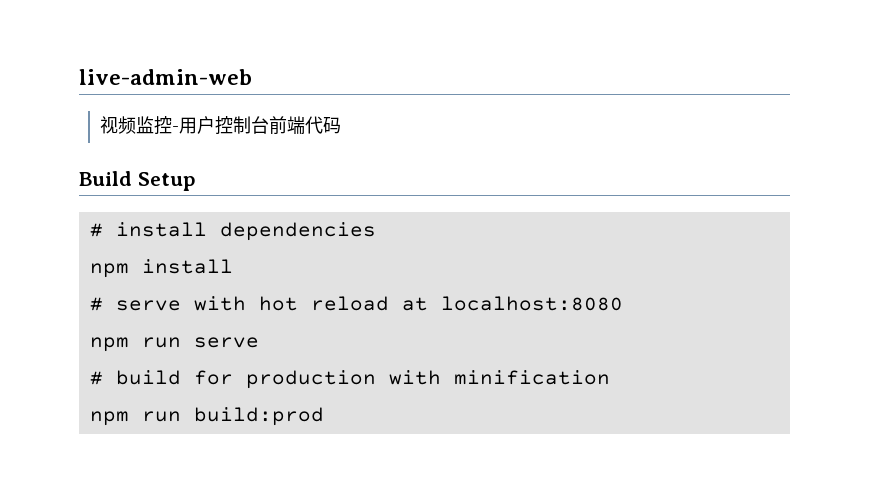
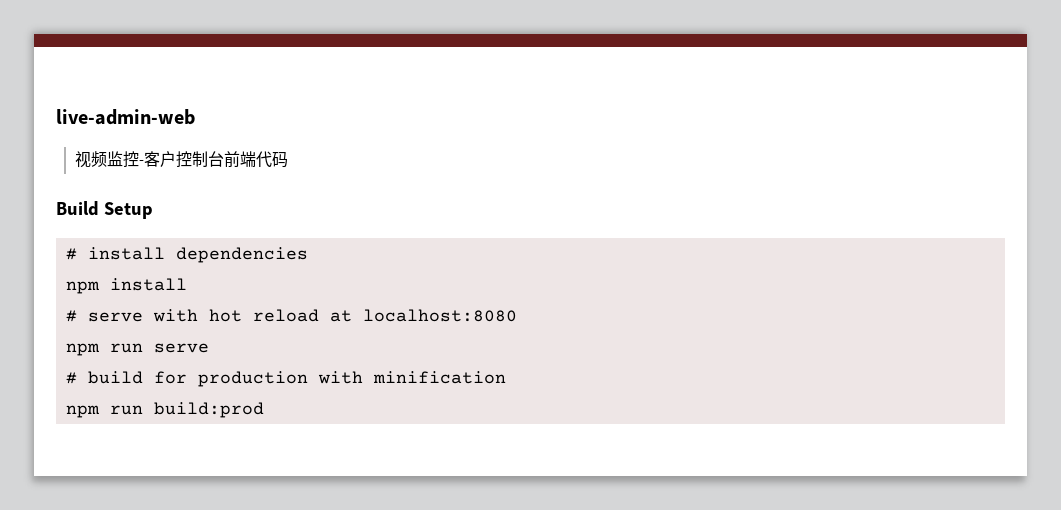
- 视频监控-用户控制台前端代码
+ 视频监控-客户控制台前端代码

